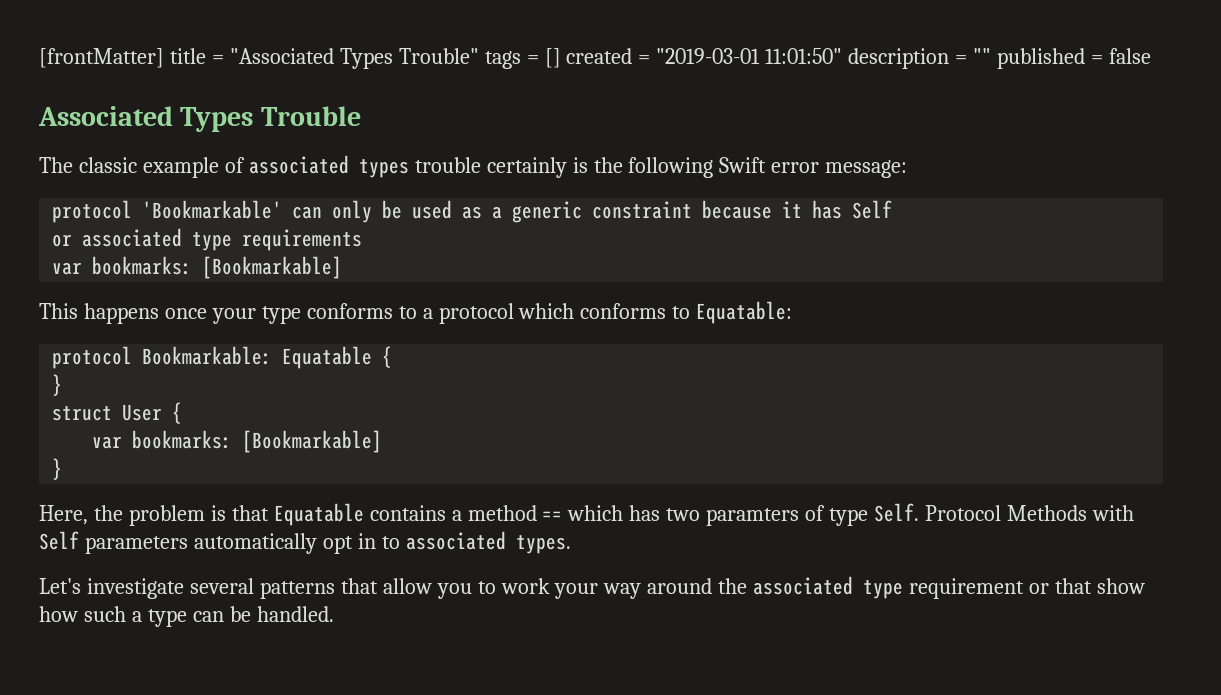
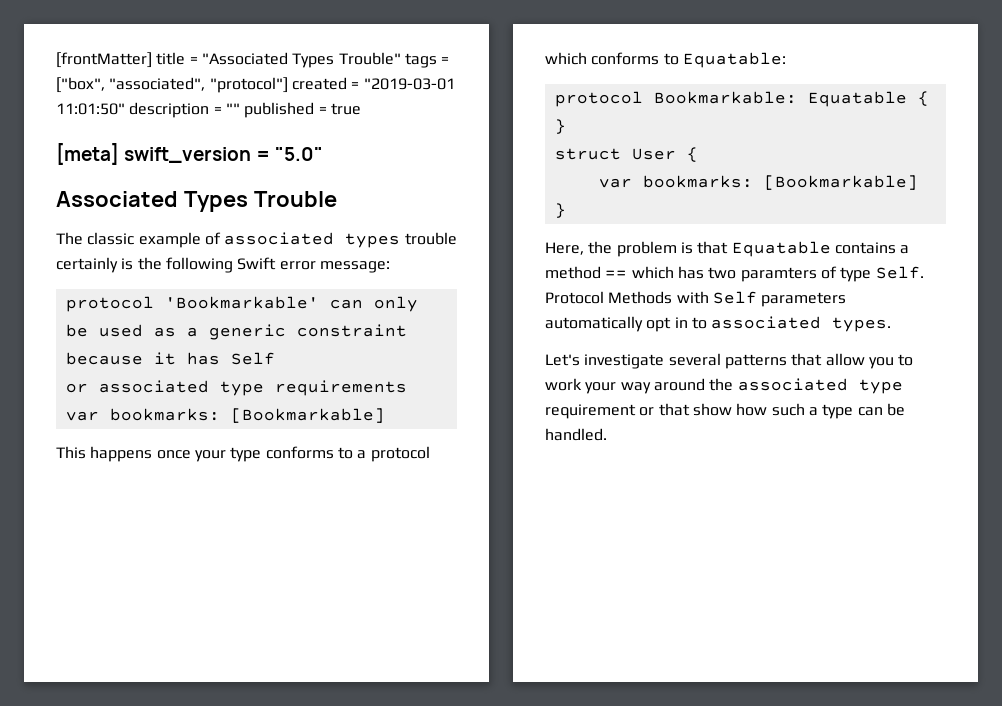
- [frontMatter] title = "Associated Types Trouble" tags = [] created = "2019-03-01 11:01:50" description = "" published = false
+ [frontMatter] title = "Associated Types Trouble" tags = ["box", "associated", "protocol"] created = "2019-03-01 11:01:50" description = "" published = true
+ [meta] swift_version = "5.0"

